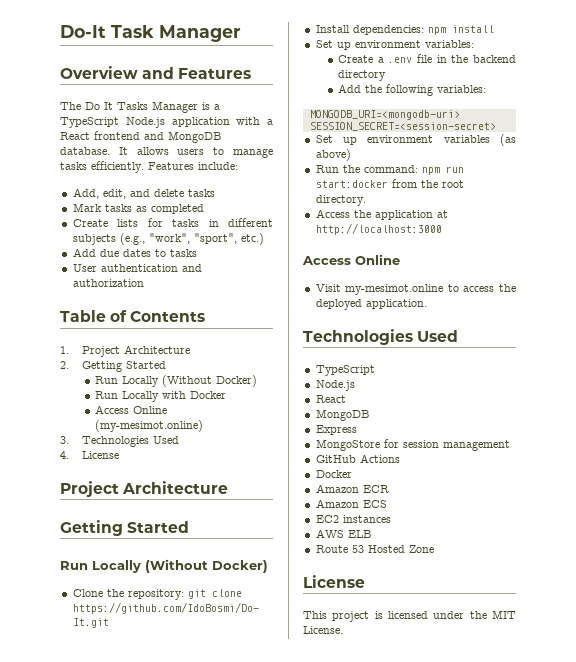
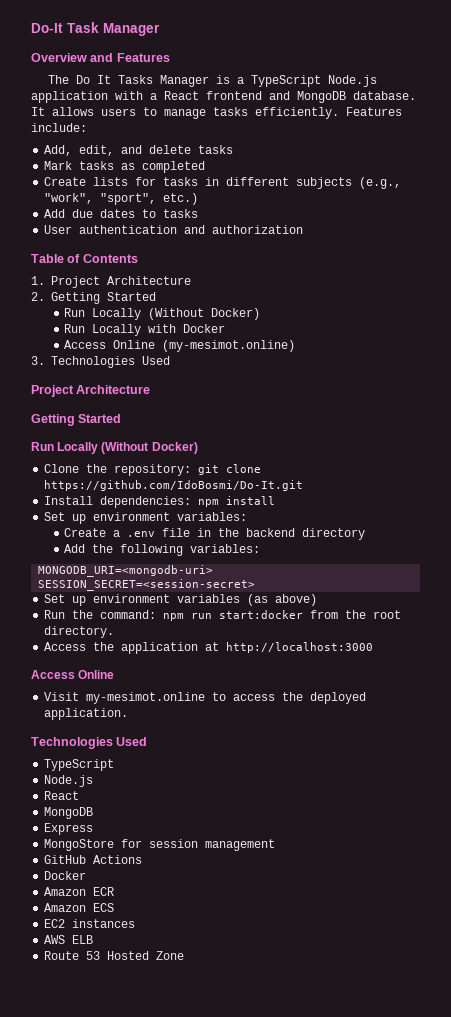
- 4. License
  Route 53 Hosted Zone
- License
- This project is licensed under the MIT License.

